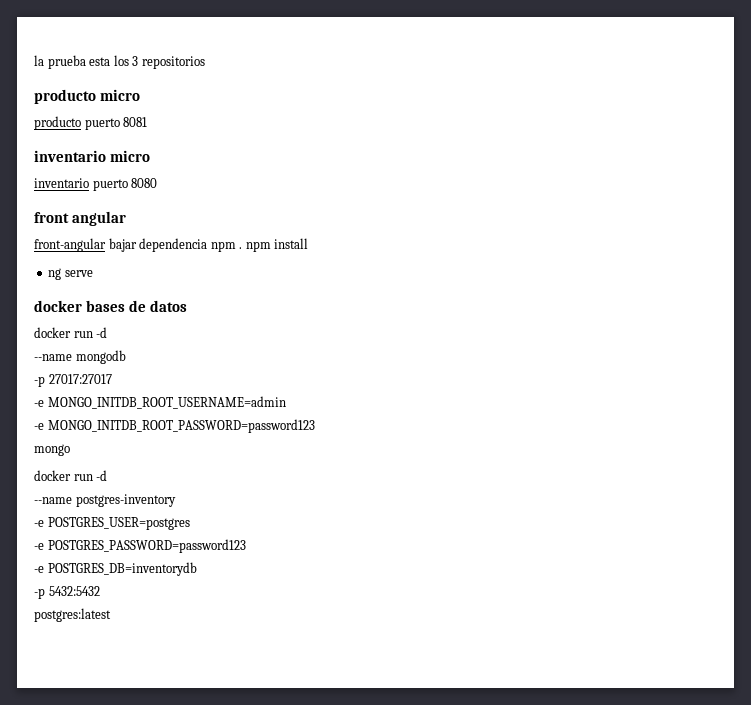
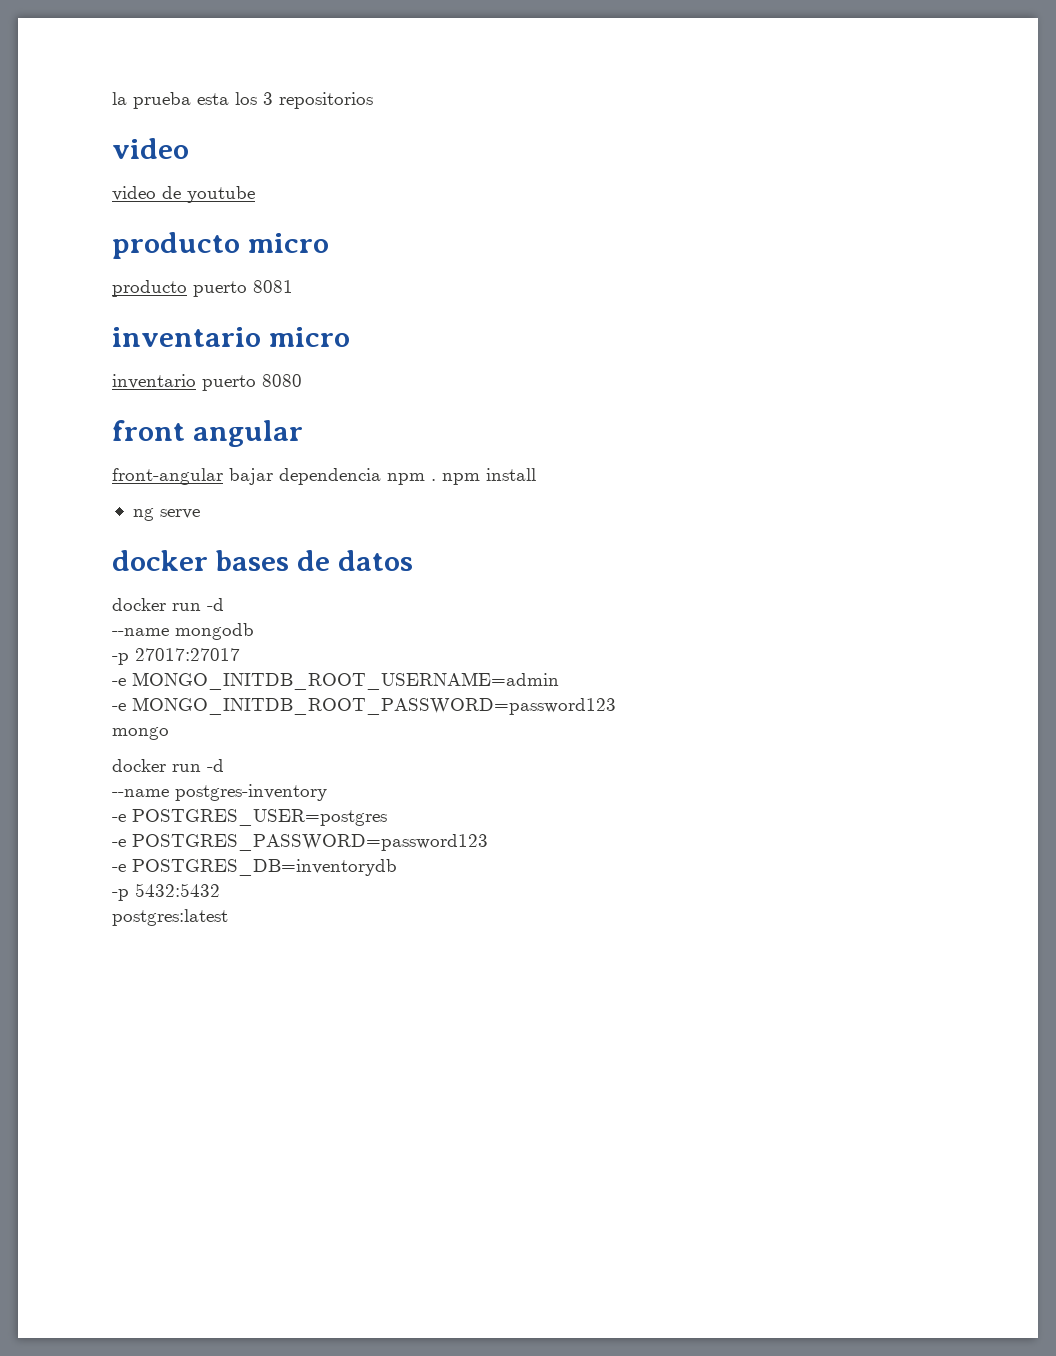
  la prueba esta los 3 repositorios
+ video
+ video de youtube

